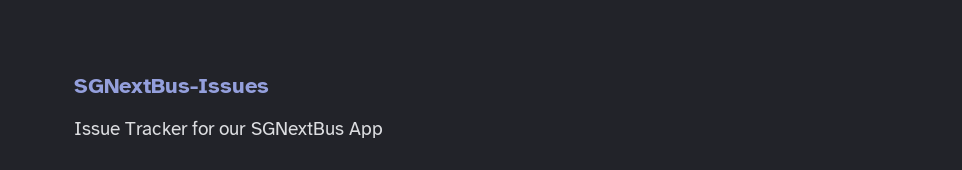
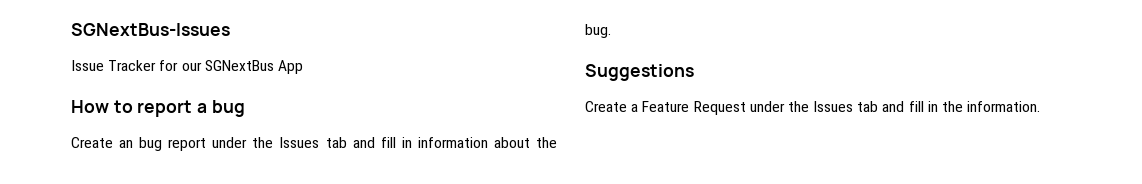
+ How to report a bug
+ Create an bug report under the Issues tab and fill in information about the bug.
+ Suggestions
+ Create a Feature Request under the Issues tab and fill in the information.

